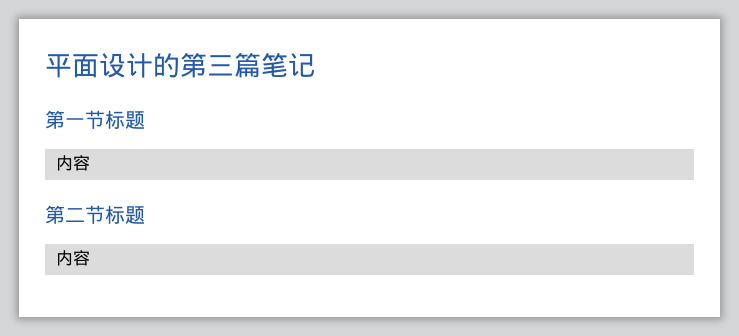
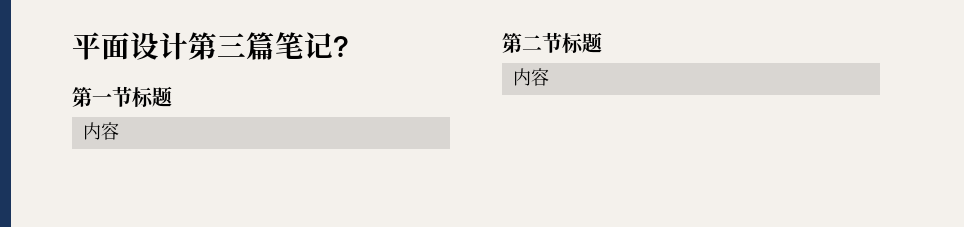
- 平面设计的第三篇笔记
+ 平面设计第三篇笔记?

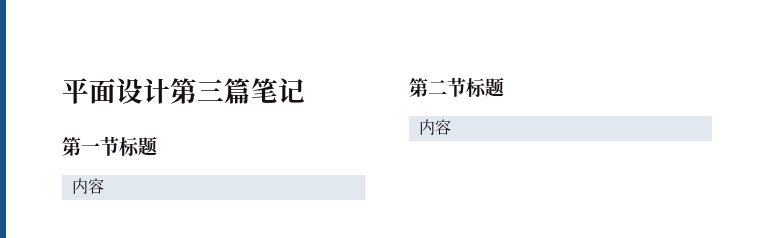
- 平面设计第三篇笔记?
+ 平面设计第三篇笔记

